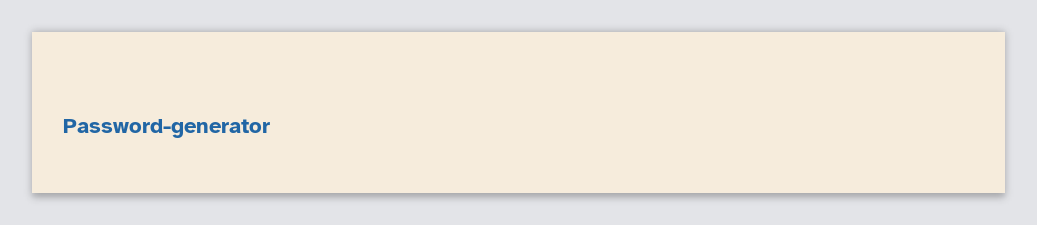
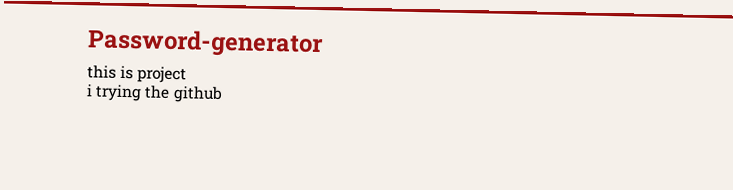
+ this is project
+ i trying the github

